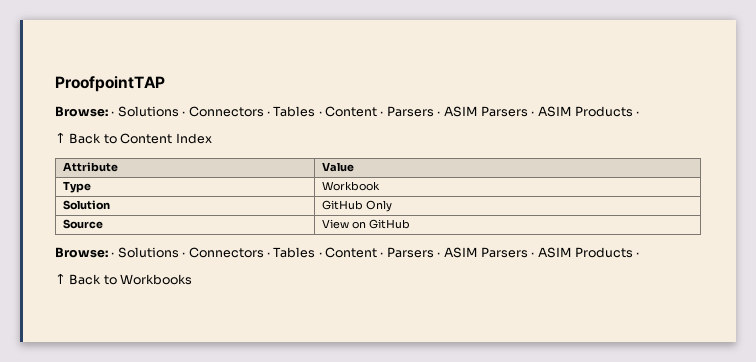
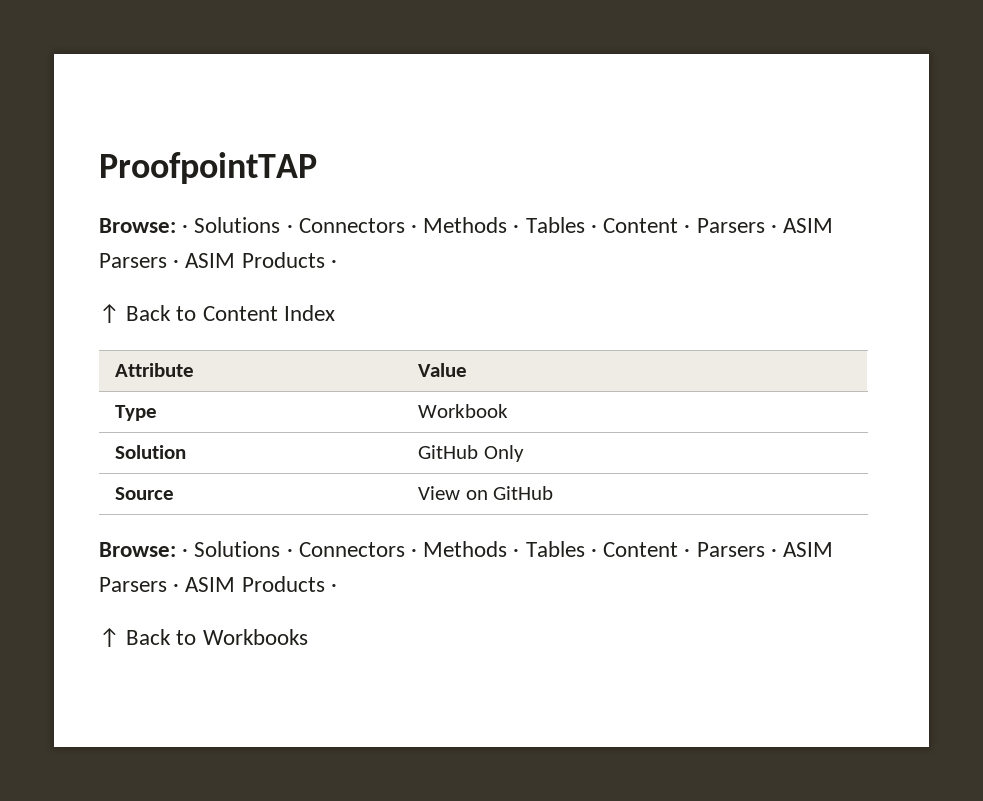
  ProofpointTAP
- Browse: · Solutions · Connectors · Tables · Content · Parsers · ASIM Parsers · ASIM Products ·
+ Browse: · Solutions · Connectors · Methods · Tables · Content · Parsers · ASIM Parsers · ASIM Products ·
  Source | View on GitHub
- Browse: · Solutions · Connectors · Tables · Content · Parsers · ASIM Parsers · ASIM Products ·
+ Browse: · Solutions · Connectors · Methods · Tables · Content · Parsers · ASIM Parsers · ASIM Products ·

